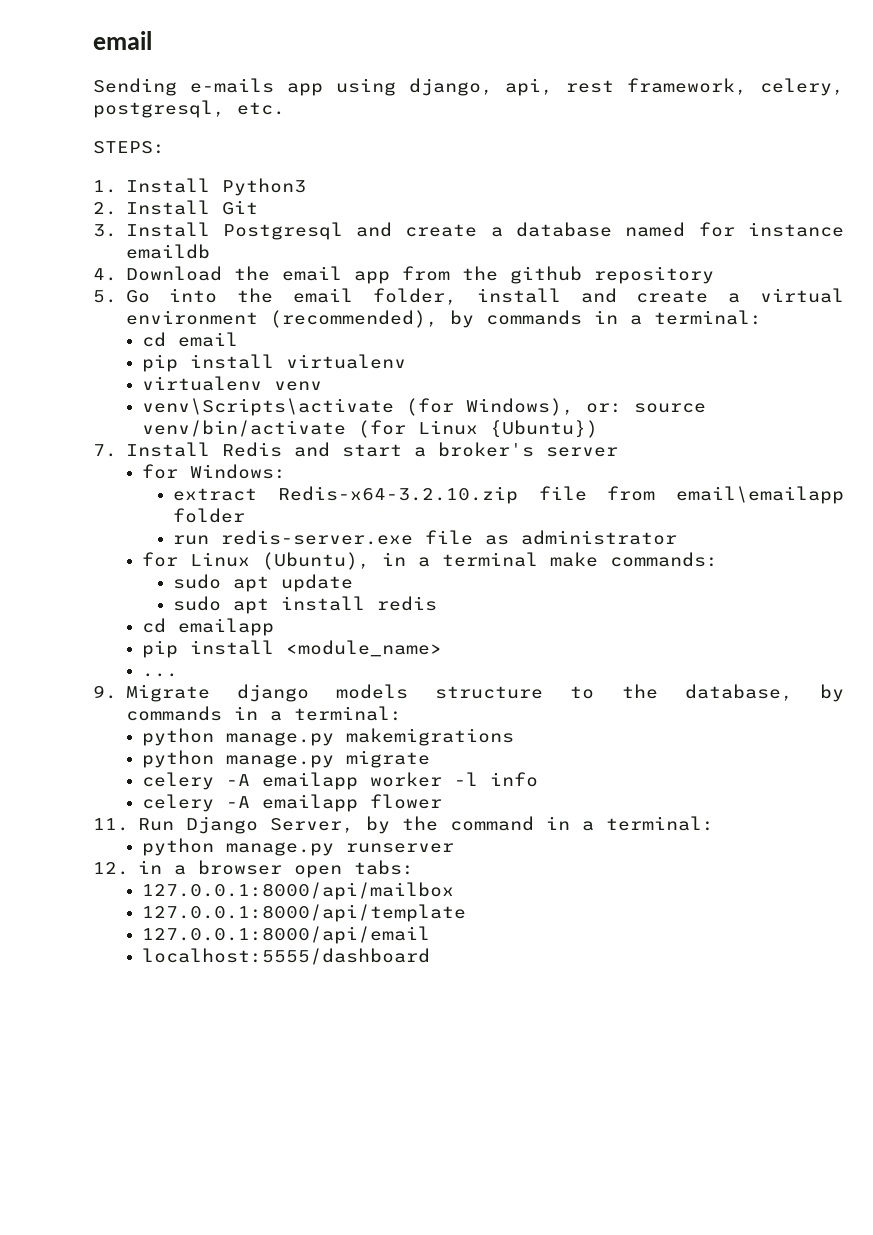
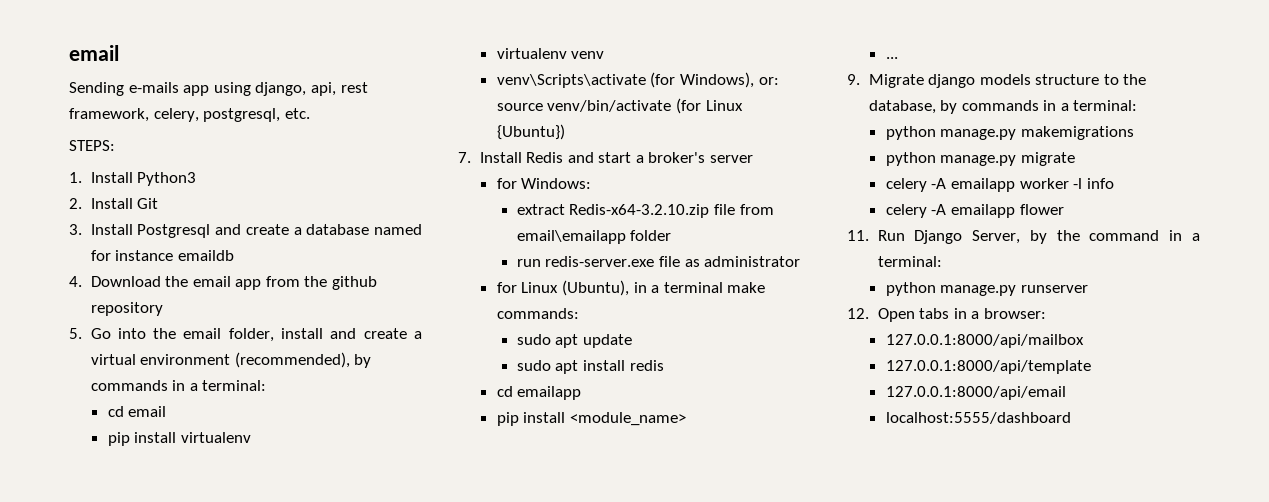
- 12. in a browser open tabs:
+ 12. Open tabs in a browser:

